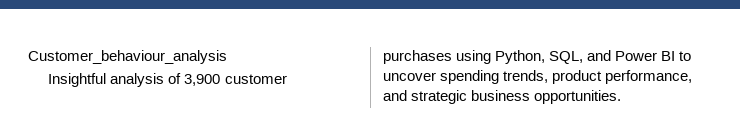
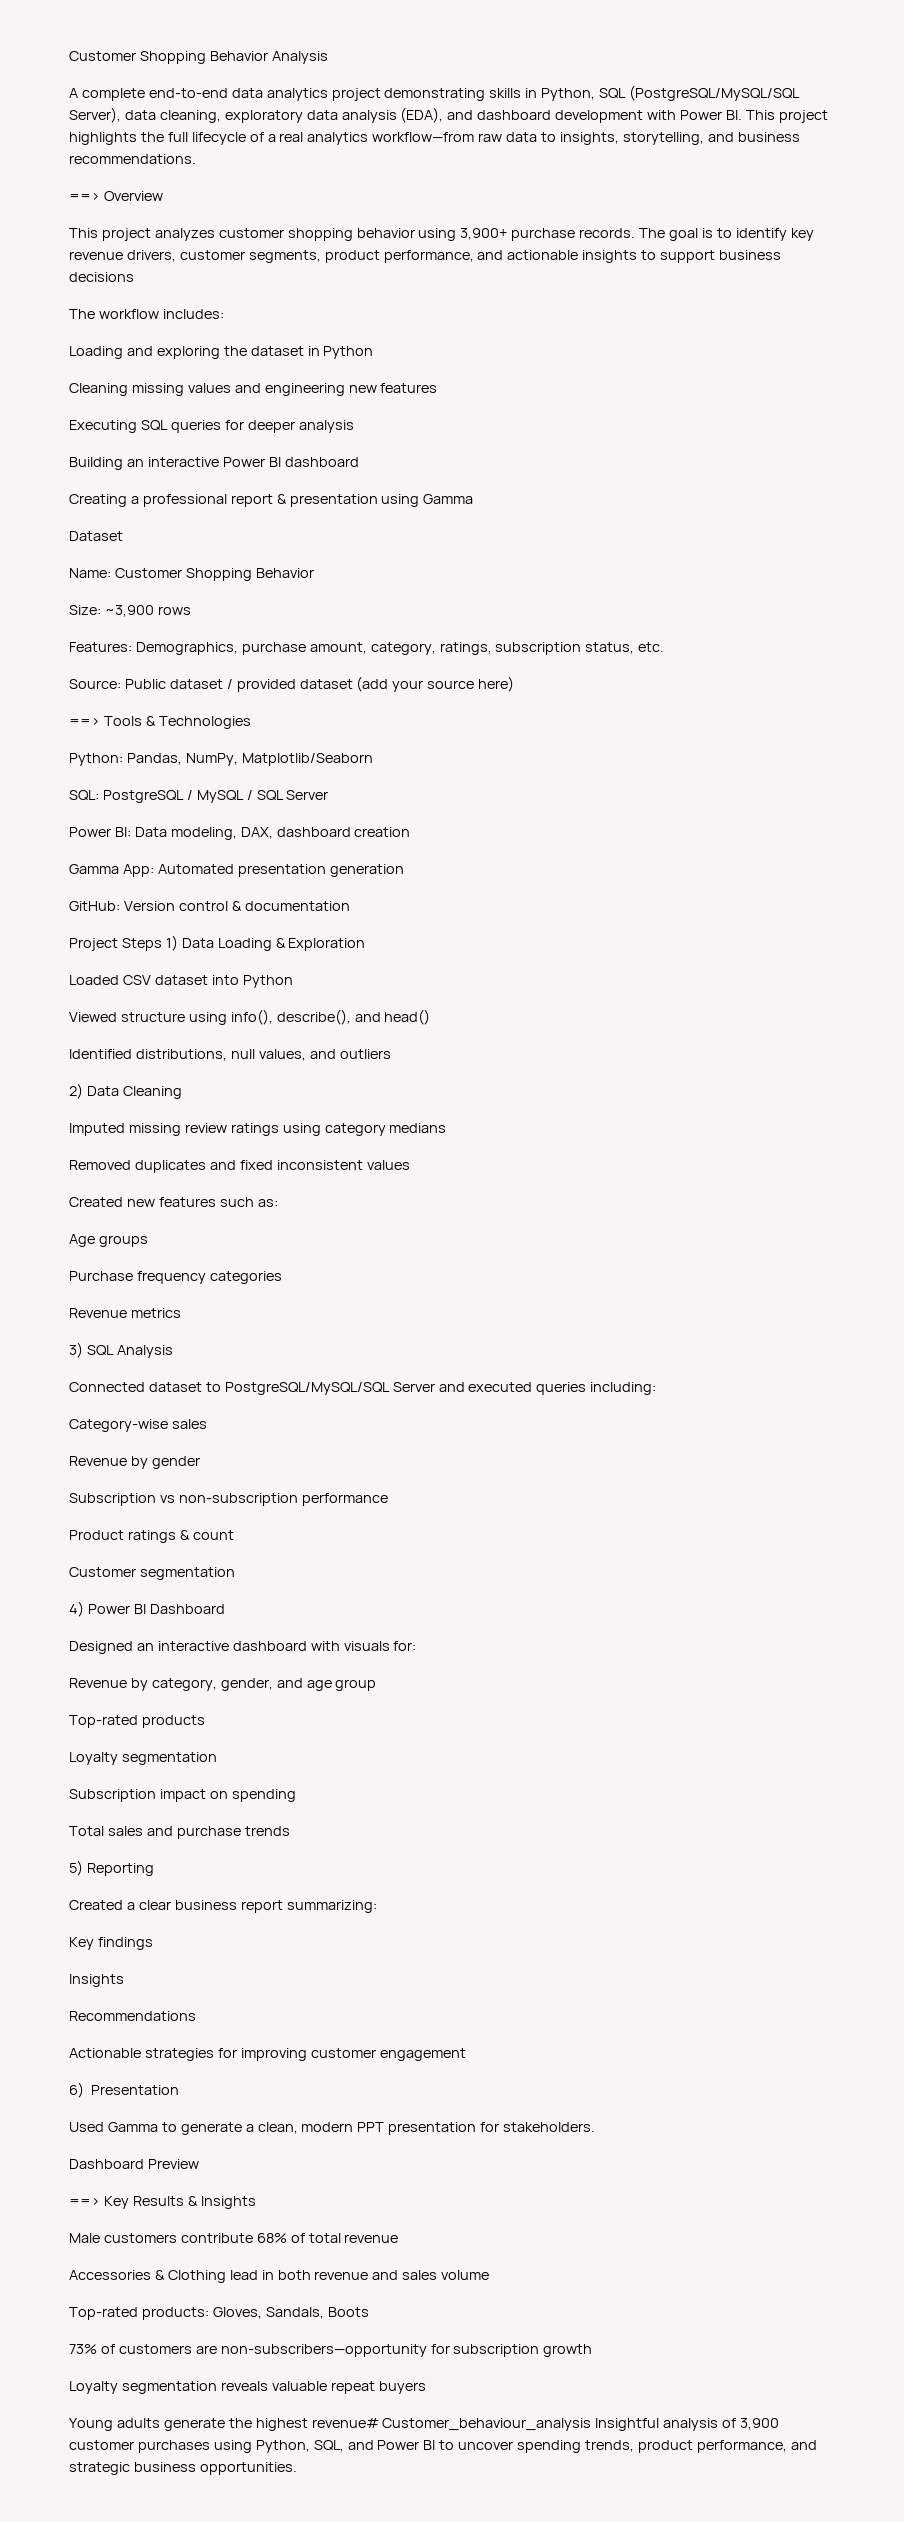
- Customer_behaviour_analysis
- Insightful analysis of 3,900 customer purchases using Python, SQL, and Power BI to uncover spending trends, product performance, and strategic business opportunities.
+ Customer Shopping Behavior Analysis
+ A complete end-to-end data analytics project demonstrating skills in Python, SQL (PostgreSQL/MySQL/SQL Server), data cleaning, exploratory data analysis (EDA), and dashboard development with Power BI. This project highlights the full lifecycle of a real analytics workflow—from raw data to insights, storytelling, and business recommendations.
+ ==> Overview
+ This project analyzes customer shopping behavior using 3,900+ purchase records. The goal is to identify key revenue drivers, customer segments, product performance, and actionable insights to support business decisions
+ The workflow includes:
+ Loading and exploring the dataset in Python
+ Cleaning missing values and engineering new features
+ Executing SQL queries for deeper analysis
+ Building an interactive Power BI dashboard
+ Creating a professional report & presentation using Gamma
+ Dataset
+ Name: Customer Shopping Behavior
+ Size: ~3,900 rows
+ Features: Demographics, purchase amount, category, ratings, subscription status, etc.
+ Source: Public dataset / provided dataset (add your source here)
+ ==> Tools & Technologies
+ Python: Pandas, NumPy, Matplotlib/Seaborn
+ SQL: PostgreSQL / MySQL / SQL Server
+ Power BI: Data modeling, DAX, dashboard creation
+ Gamma App: Automated presentation generation
+ GitHub: Version control & documentation
+ Project Steps 1) Data Loading & Exploration
+ Loaded CSV dataset into Python
+ Viewed structure using info(), describe(), and head()
+ Identified distributions, null values, and outliers
+ 2) Data Cleaning
+ Imputed missing review ratings using category medians
+ Removed duplicates and fixed inconsistent values
+ Created new features such as:
+ Age groups
+ Purchase frequency categories
+ Revenue metrics
+ 3) SQL Analysis
+ Connected dataset to PostgreSQL/MySQL/SQL Server and executed queries including:
+ Category-wise sales
+ Revenue by gender
+ Subscription vs non-subscription performance
+ Product ratings & count
+ Customer segmentation
+ 4) Power BI Dashboard
+ Designed an interactive dashboard with visuals for:
+ Revenue by category, gender, and age group
+ Top-rated products
+ Loyalty segmentation
+ Subscription impact on spending
+ Total sales and purchase trends
+ 5) Reporting
+ Created a clear business report summarizing:
+ Key findings
+ Insights
+ Recommendations
+ Actionable strategies for improving customer engagement
+ 6) Presentation
+ Used Gamma to generate a clean, modern PPT presentation for stakeholders.
+ Dashboard Preview
+ ==> Key Results & Insights
+ Male customers contribute 68% of total revenue
+ Accessories & Clothing lead in both revenue and sales volume
+ Top-rated products: Gloves, Sandals, Boots
+ 73% of customers are non-subscribers—opportunity for subscription growth
+ Loyalty segmentation reveals valuable repeat buyers
+ Young adults generate the highest revenue# Customer_behaviour_analysis Insightful analysis of 3,900 customer purchases using Python, SQL, and Power BI to uncover spending trends, product performance, and strategic business opportunities.

